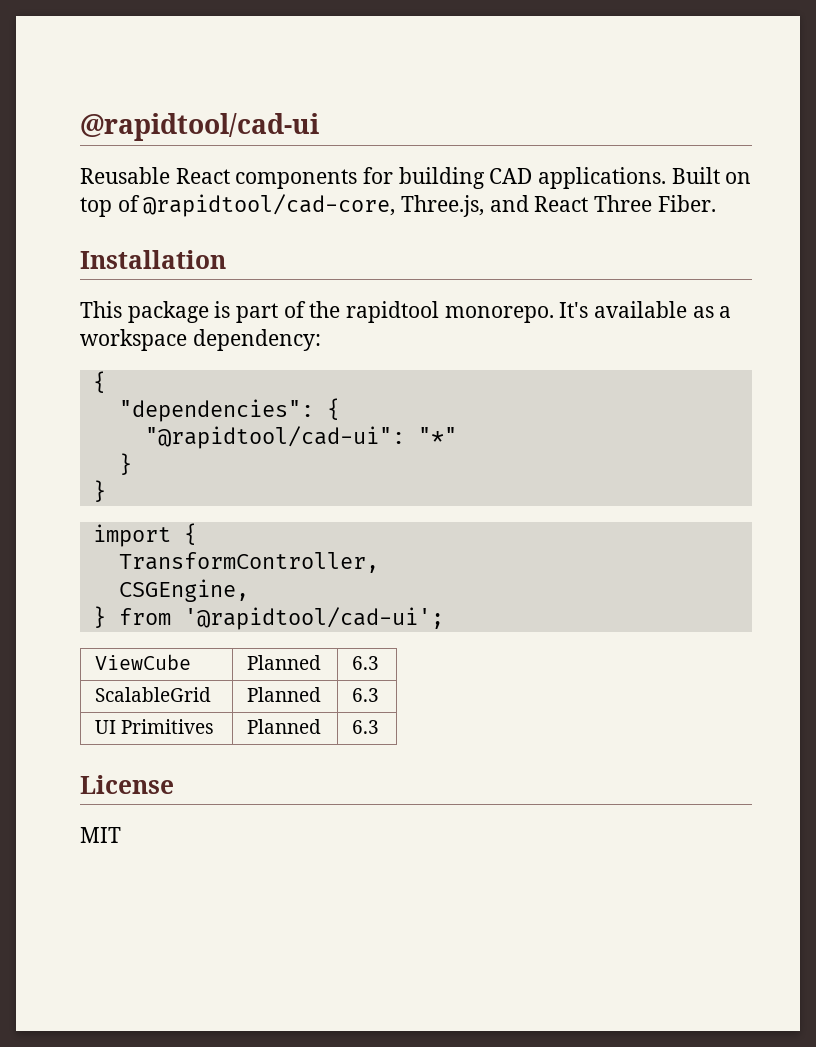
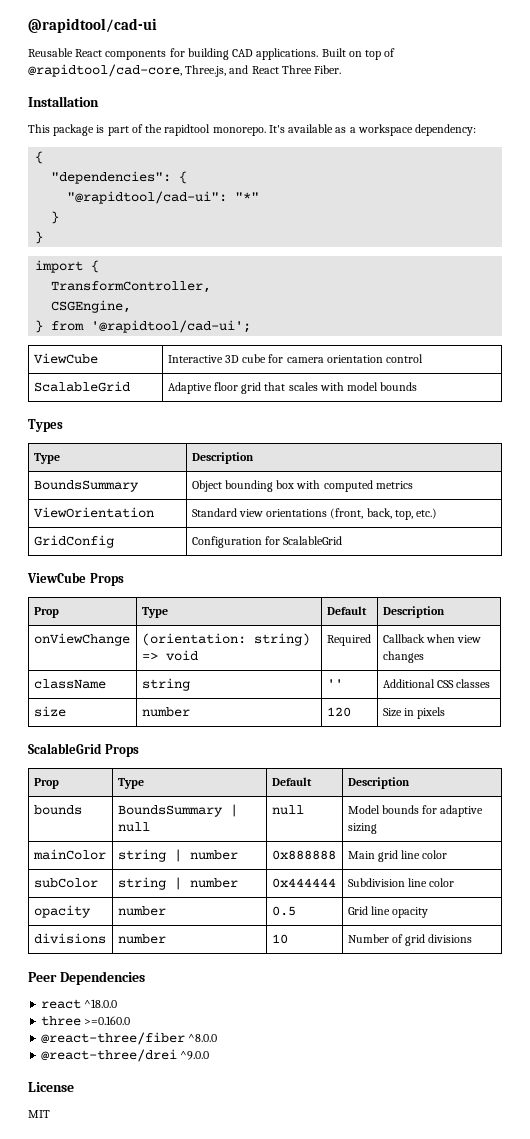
- ViewCube | Planned | 6.3
- ScalableGrid | Planned | 6.3
- UI Primitives | Planned | 6.3
+ ViewCube | Interactive 3D cube for camera orientation control
+ ScalableGrid | Adaptive floor grid that scales with model bounds
+ Types
+ Type | Description
+ BoundsSummary | Object bounding box with computed metrics
+ ViewOrientation | Standard view orientations (front, back, top, etc.)
+ GridConfig | Configuration for ScalableGrid
+ ViewCube Props
+ Prop | Type | Default | Description
+ onViewChange | (orientation: string) => void | Required | Callback when view changes
+ className | string | '' | Additional CSS classes
+ size | number | 120 | Size in pixels
+ ScalableGrid Props
+ Prop | Type | Default | Description
+ bounds | BoundsSummary | null | null | Model bounds for adaptive sizing
+ mainColor | string | number | 0x888888 | Main grid line color
+ subColor | string | number | 0x444444 | Subdivision line color
+ opacity | number | 0.5 | Grid line opacity
+ divisions | number | 10 | Number of grid divisions
+ Peer Dependencies
+ react ^18.0.0
+ three >=0.160.0
+ @react-three/fiber ^8.0.0
+ @react-three/drei ^9.0.0

